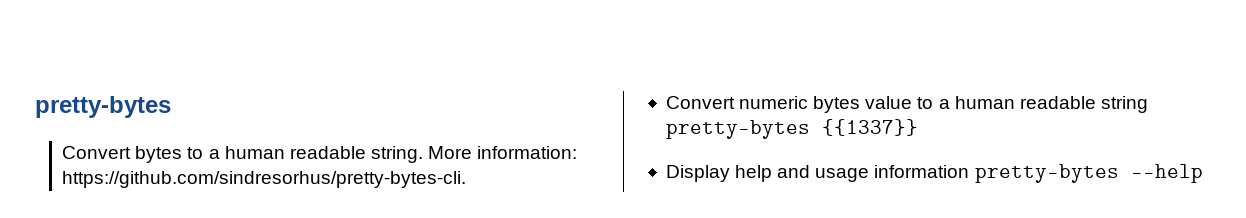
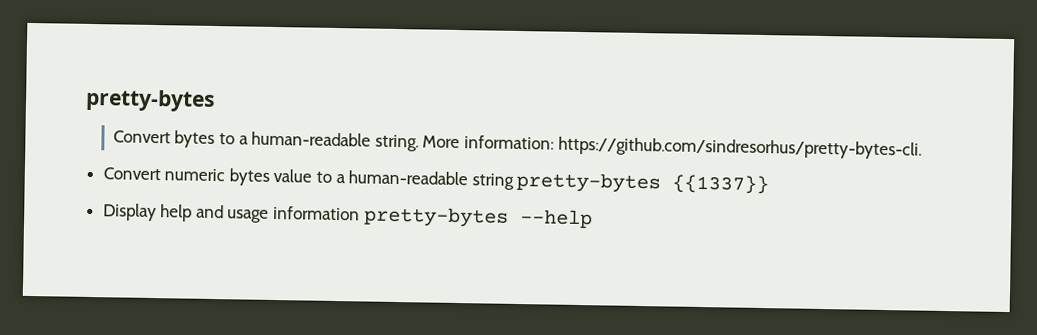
- Convert bytes to a human readable string.
+ Convert bytes to a human-readable string.
- Convert numeric bytes value to a human readable string pretty-bytes {{1337}}
+ Convert numeric bytes value to a human-readable string pretty-bytes {{1337}}

